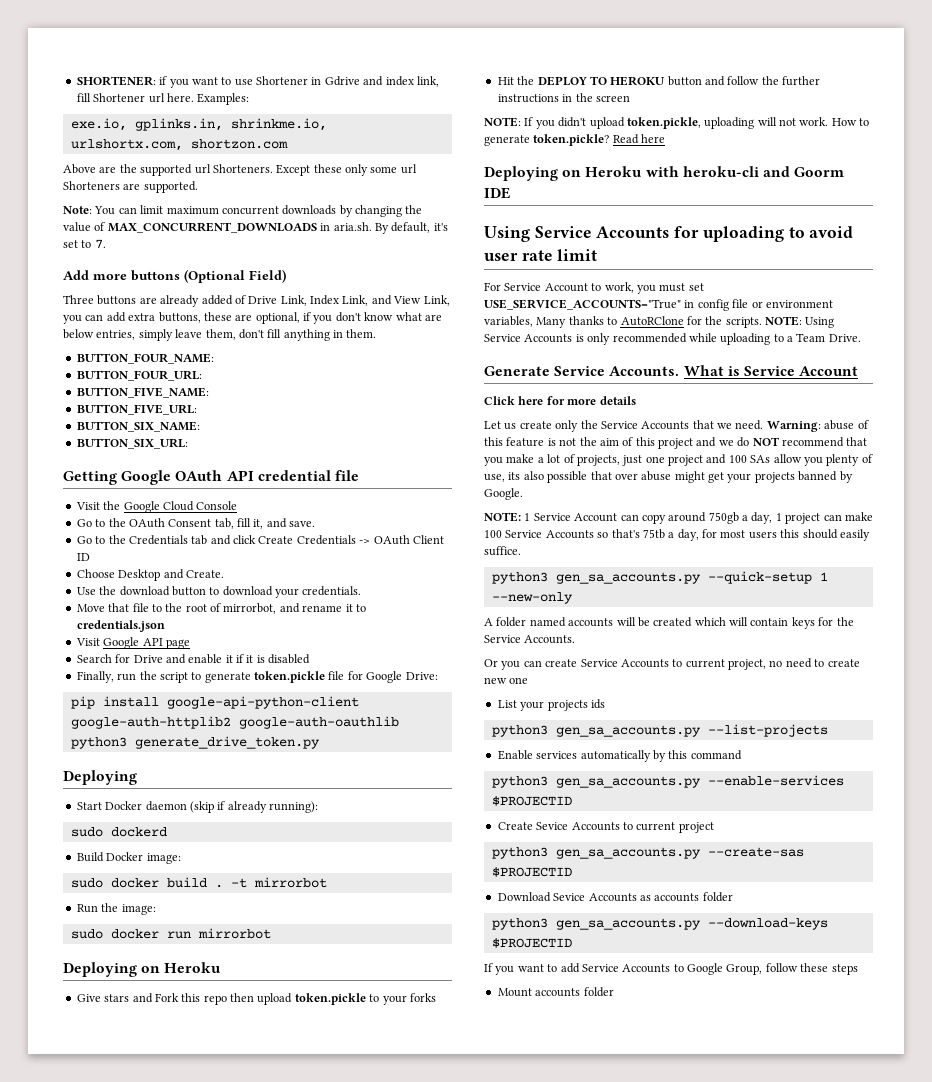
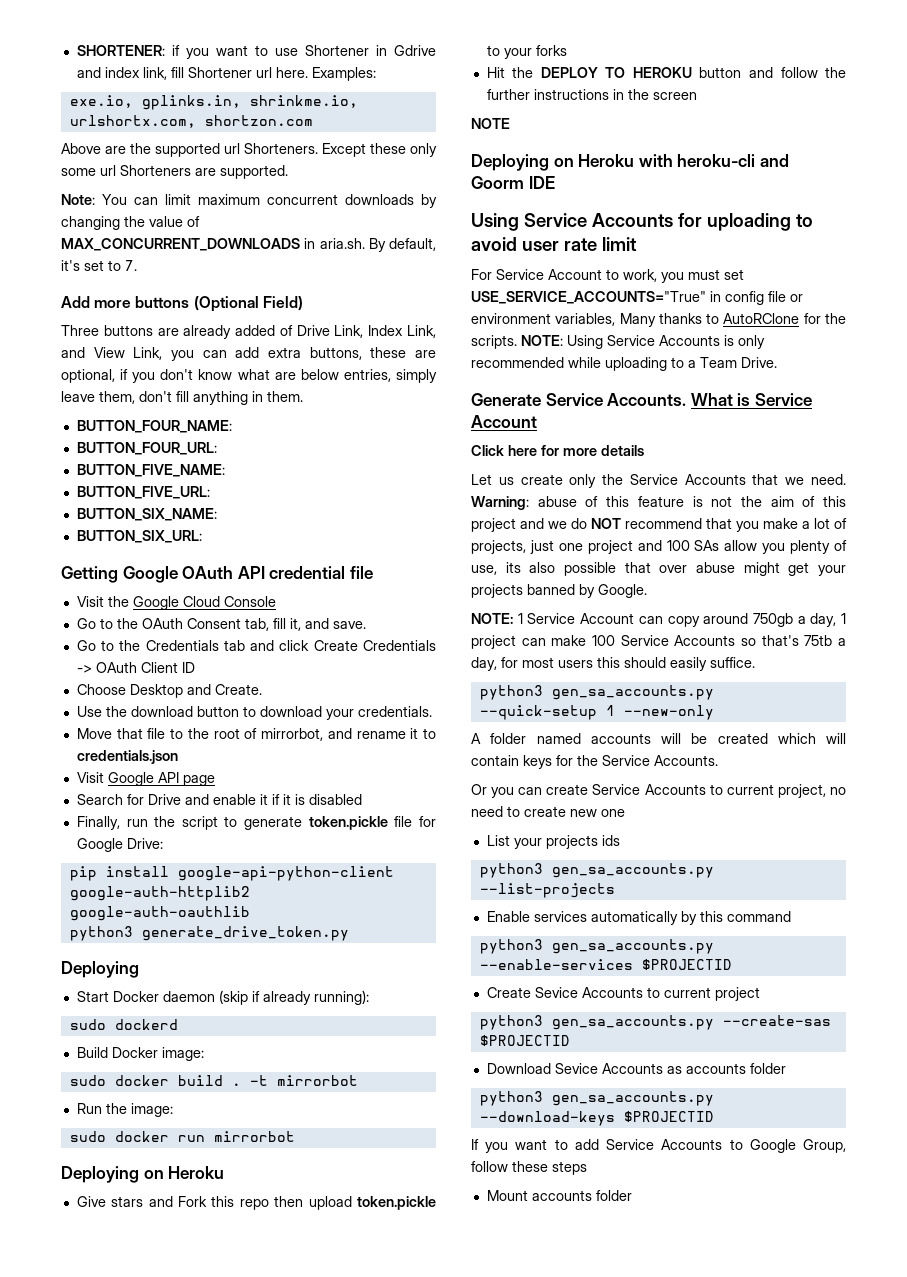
- NOTE: If you didn't upload token.pickle, uploading will not work. How to generate token.pickle? Read here
+ NOTE

